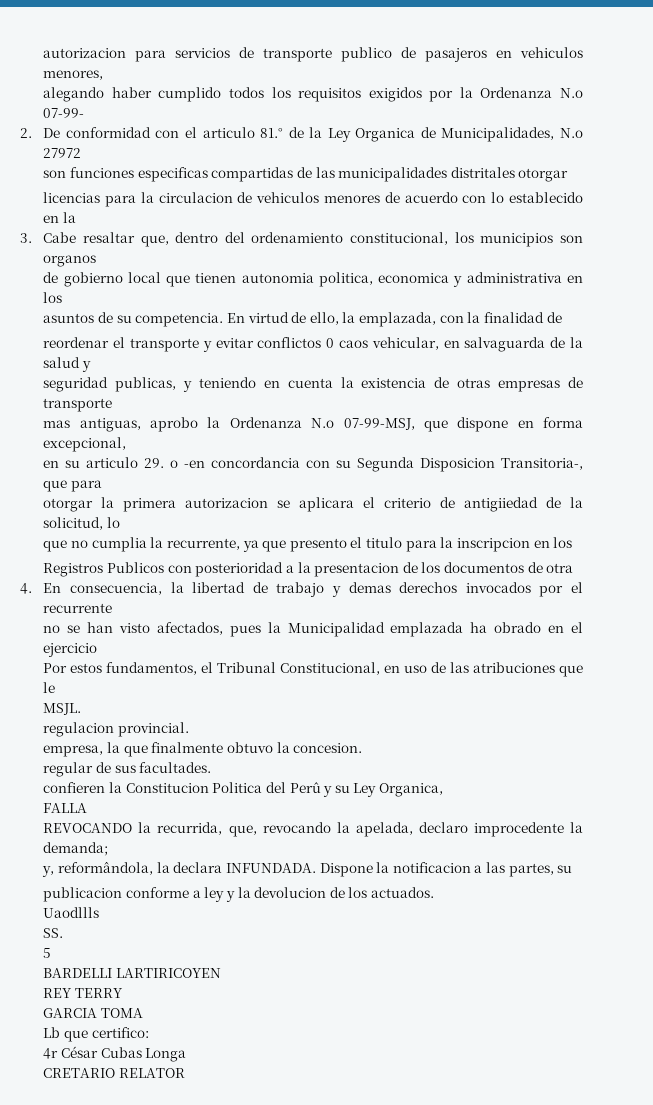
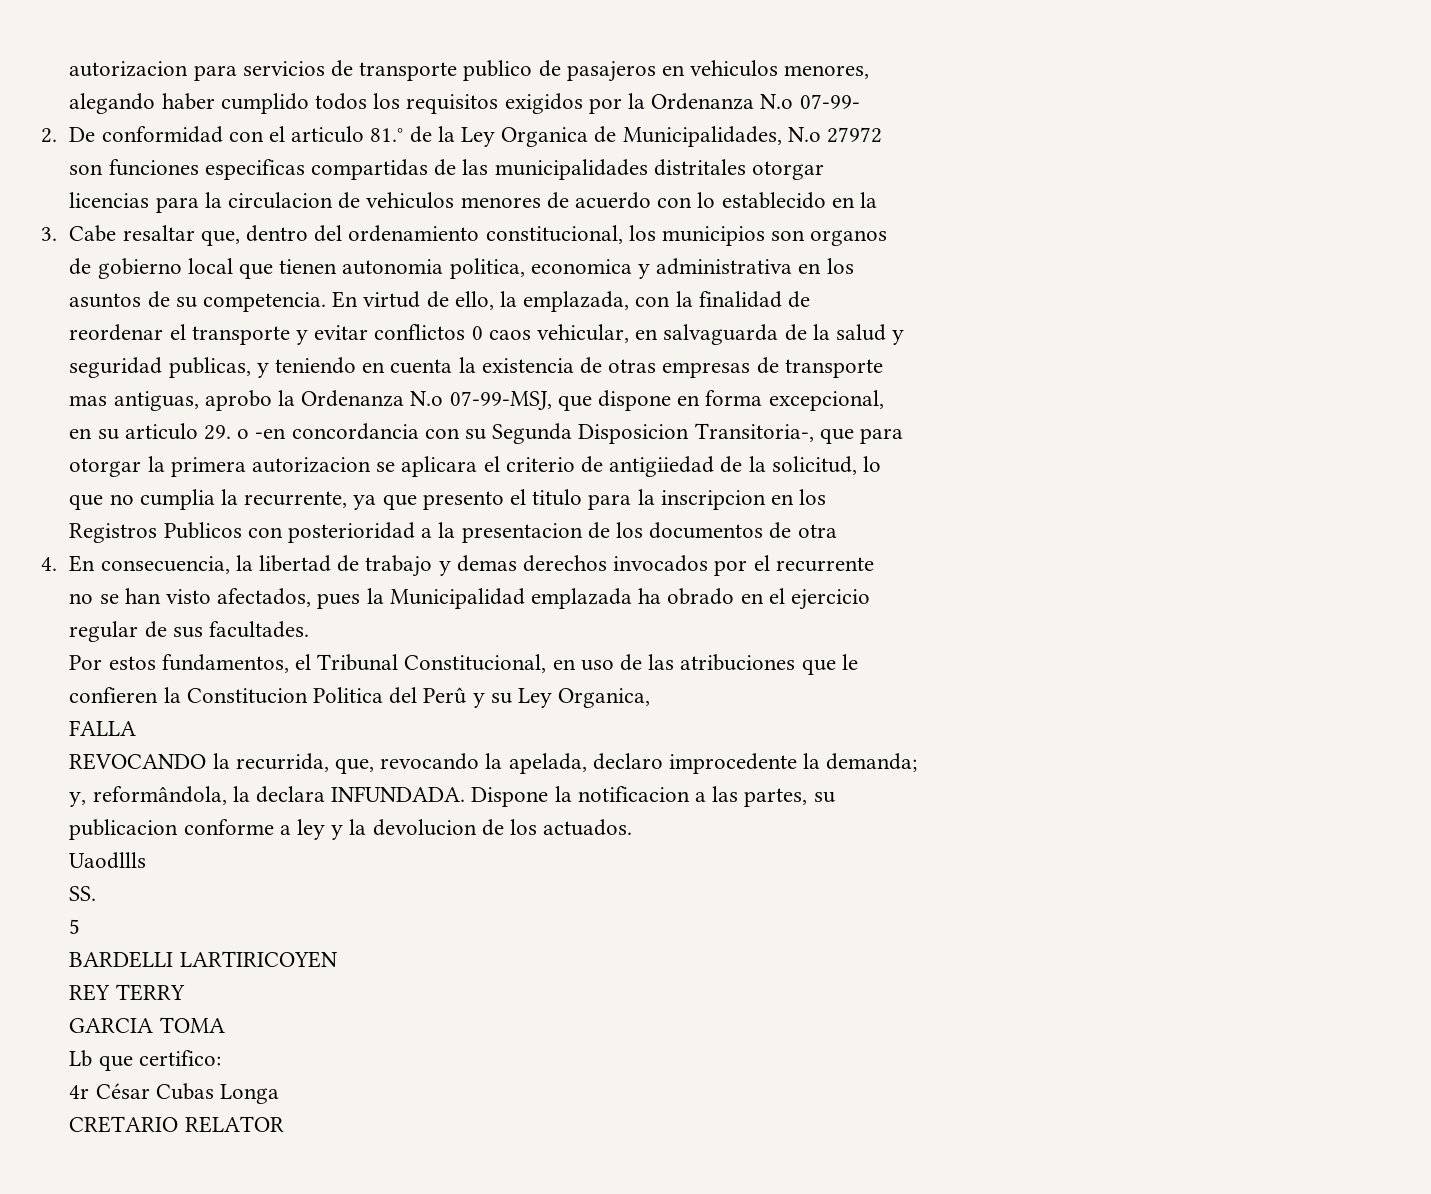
+ regular de sus facultades.
- MSJL.
- regulacion provincial.
- empresa, la que finalmente obtuvo la concesion.
- regular de sus facultades.

